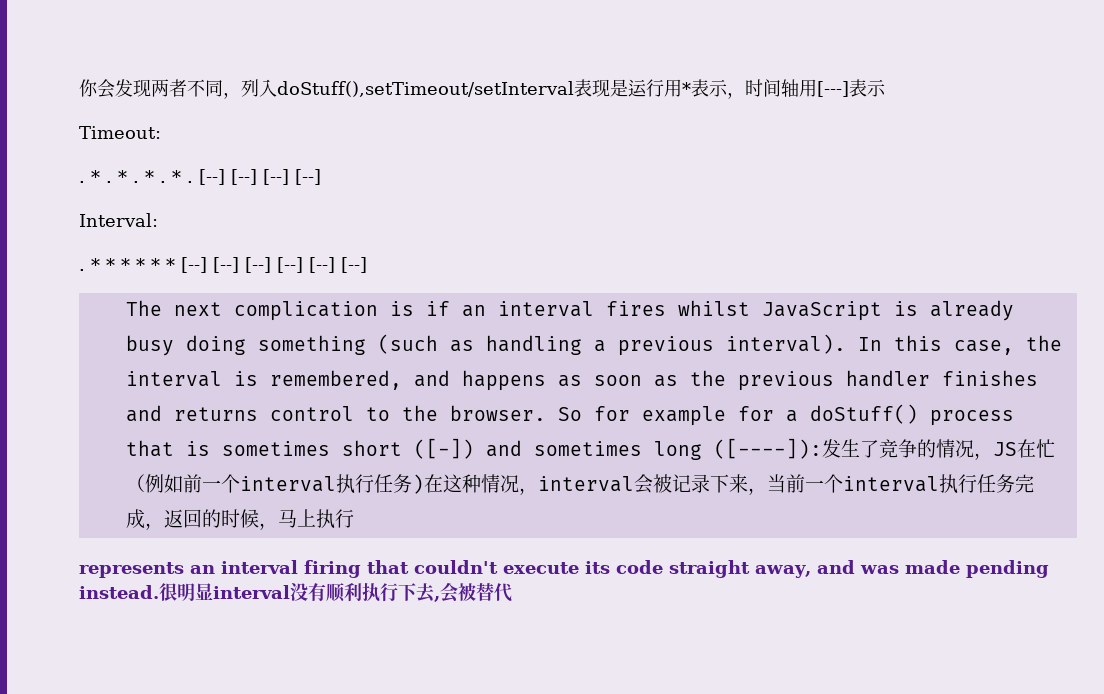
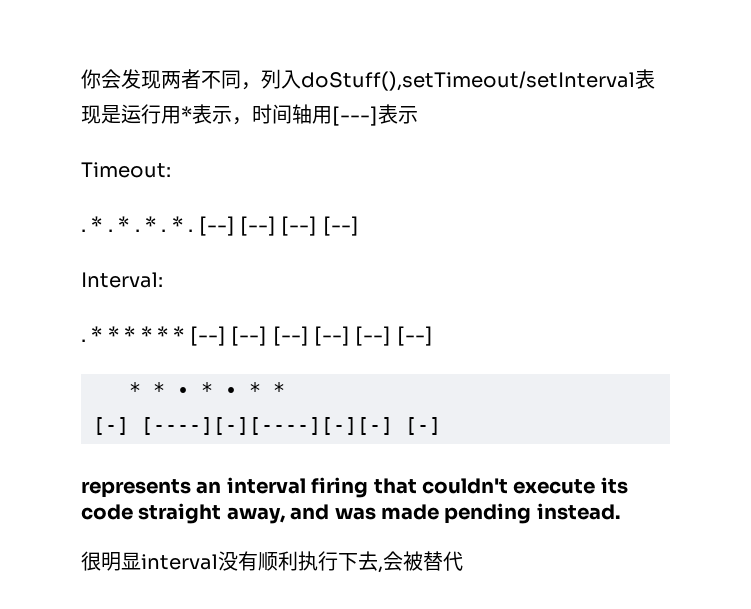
- The next complication is if an interval fires whilst JavaScript is already busy doing something (such as handling a previous interval). In this case, the interval is remembered, and happens as soon as the previous handler finishes and returns control to the browser. So for example for a doStuff() process that is sometimes short ([-]) and sometimes long ([----]):发生了竞争的情况，JS在忙（例如前一个interval执行任务)在这种情况，interval会被记录下来，当前一个interval执行任务完成，返回的时候，马上执行
+ * * • * • * *
+ [-] [----][-][----][-][-] [-]
- represents an interval firing that couldn't execute its code straight away, and was made pending instead.很明显interval没有顺利执行下去,会被替代
+ represents an interval firing that couldn't execute its code straight away, and was made pending instead.
+ 很明显interval没有顺利执行下去,会被替代

